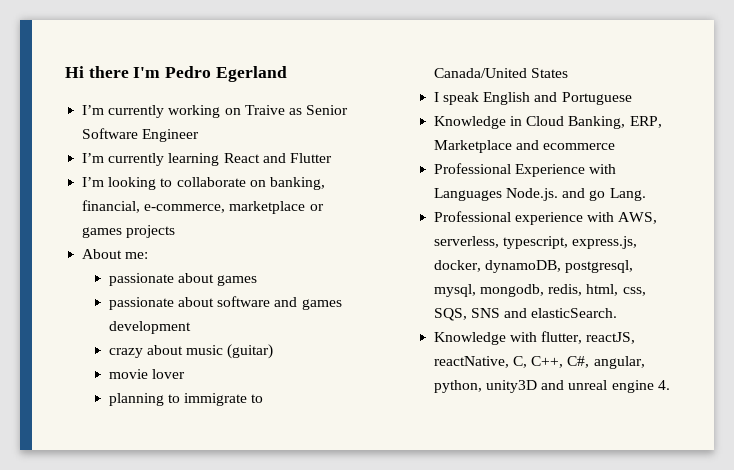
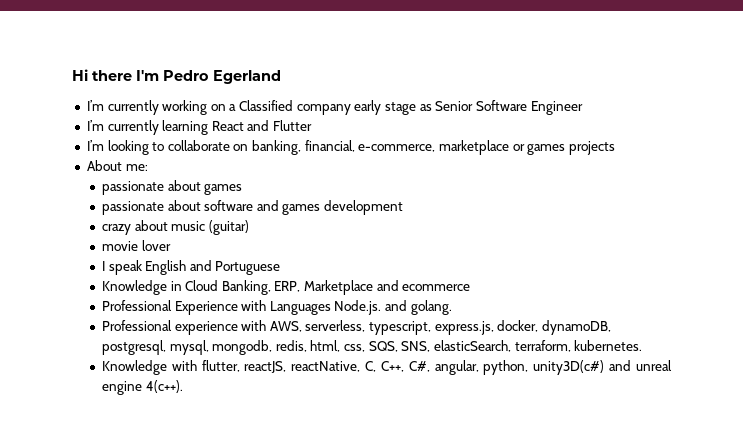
- I’m currently working on Traive as Senior Software Engineer
+ I’m currently working on a Classified company early stage as Senior Software Engineer
- planning to immigrate to Canada/United States
- Professional Experience with Languages Node.js. and go Lang.
+ Professional Experience with Languages Node.js. and golang.
- Professional experience with AWS, serverless, typescript, express.js, docker, dynamoDB, postgresql, mysql, mongodb, redis, html, css, SQS, SNS and elasticSearch.
+ Professional experience with AWS, serverless, typescript, express.js, docker, dynamoDB, postgresql, mysql, mongodb, redis, html, css, SQS, SNS, elasticSearch, terraform, kubernetes.
- Knowledge with flutter, reactJS, reactNative, C, C++, C#, angular, python, unity3D and unreal engine 4.
+ Knowledge with flutter, reactJS, reactNative, C, C++, C#, angular, python, unity3D(c#) and unreal engine 4(c++).

